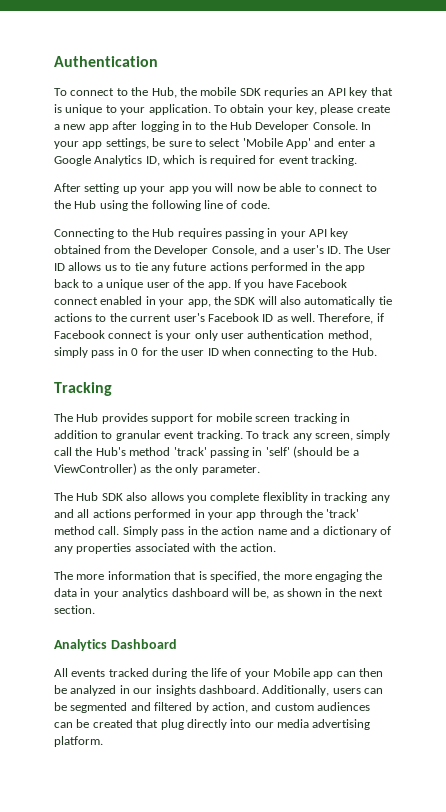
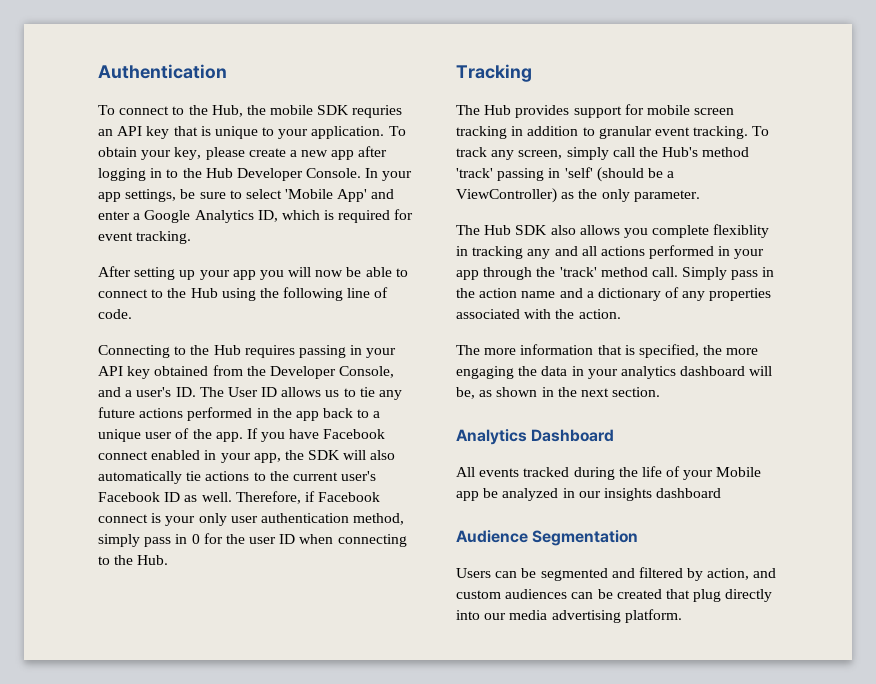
- All events tracked during the life of your Mobile app can then be analyzed in our insights dashboard. Additionally, users can be segmented and filtered by action, and custom audiences can be created that plug directly into our media advertising platform.
+ All events tracked during the life of your Mobile app be analyzed in our insights dashboard
+ Audience Segmentation
+ Users can be segmented and filtered by action, and custom audiences can be created that plug directly into our media advertising platform.

